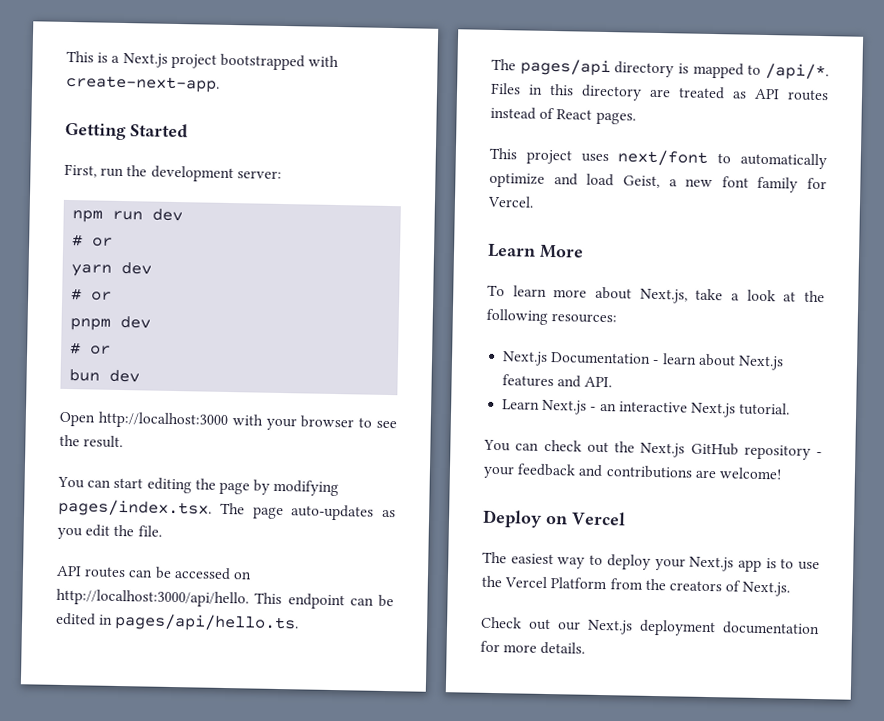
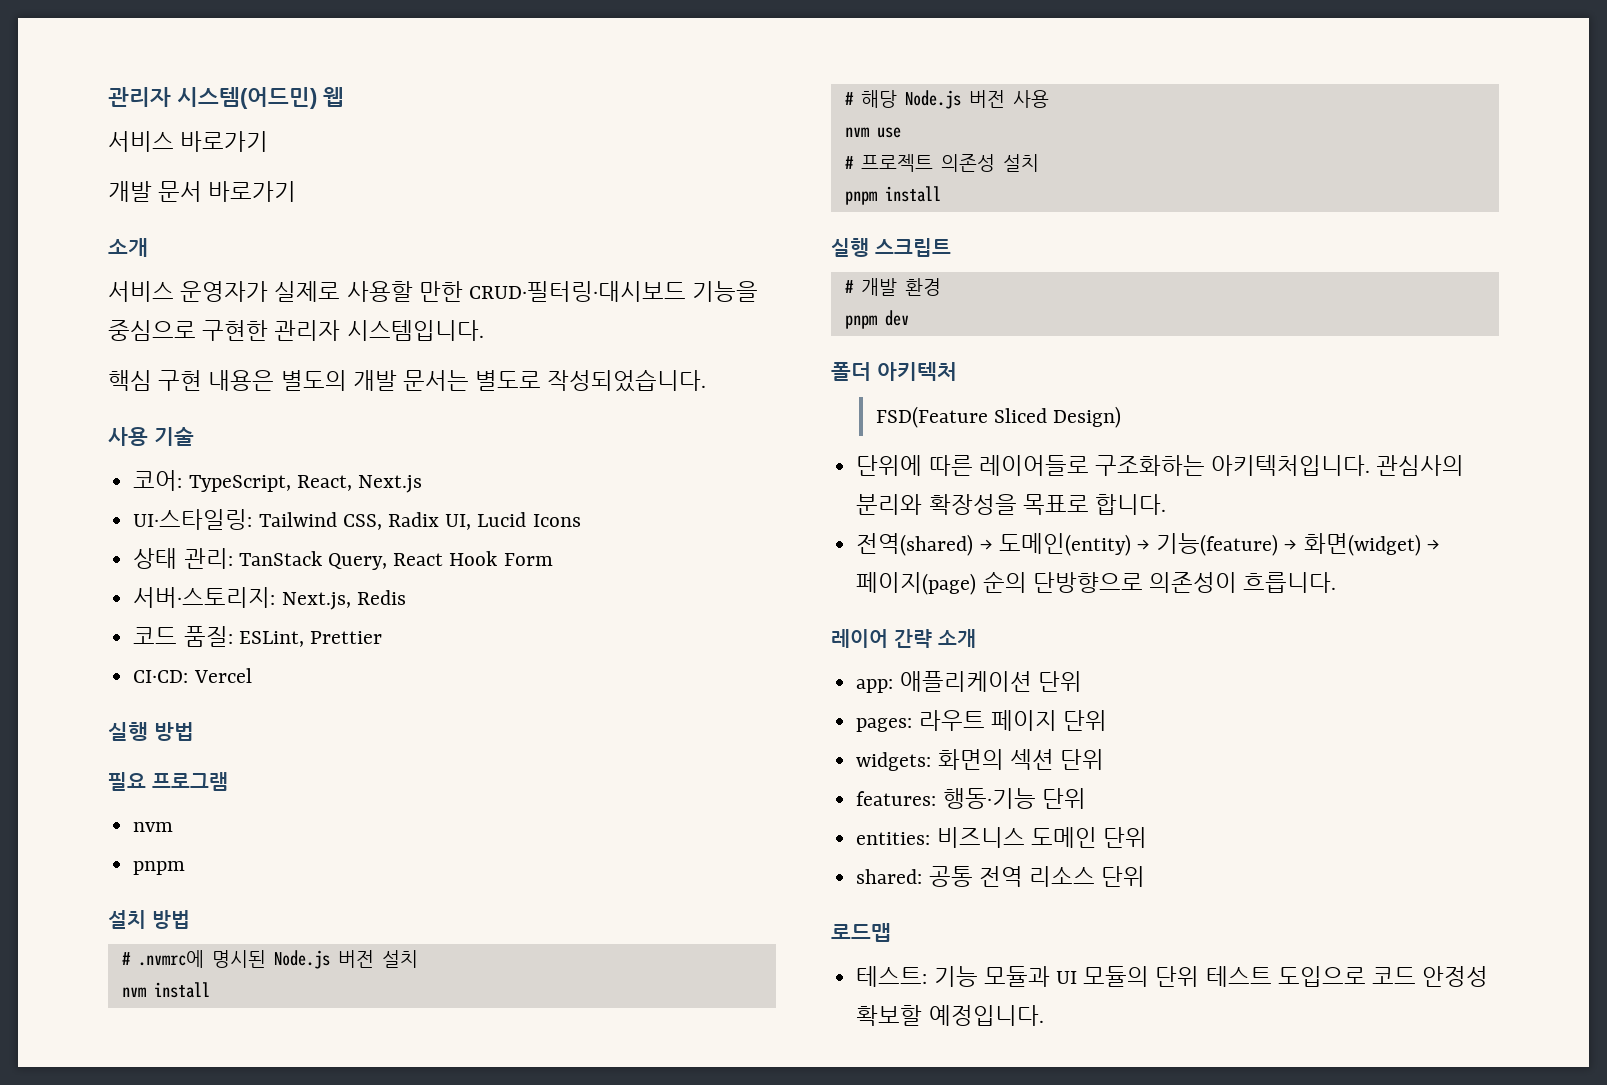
- This is a Next.js project bootstrapped with create-next-app.
- Getting Started
- First, run the development server:
- npm run dev
- # or
- yarn dev
- # or
+ 관리자 시스템(어드민) 웹
+ 서비스 바로가기
+ 개발 문서 바로가기
+ 소개
+ 서비스 운영자가 실제로 사용할 만한 CRUD·필터링·대시보드 기능을 중심으로 구현한 관리자 시스템입니다.
+ 핵심 구현 내용은 별도의 개발 문서는 별도로 작성되었습니다.
+ 사용 기술
+ 코어: TypeScript, React, Next.js
+ UI·스타일링: Tailwind CSS, Radix UI, Lucid Icons
+ 상태 관리: TanStack Query, React Hook Form
+ 서버·스토리지: Next.js, Redis
+ 코드 품질: ESLint, Prettier
+ CI·CD: Vercel
+ 실행 방법
+ 필요 프로그램
+ nvm
+ pnpm
+ 설치 방법
+ # .nvmrc에 명시된 Node.js 버전 설치
+ nvm install
+ # 해당 Node.js 버전 사용
+ nvm use
+ # 프로젝트 의존성 설치
+ pnpm install
+ 실행 스크립트
+ # 개발 환경
  pnpm dev
- # or
- bun dev
- Open http://localhost:3000 with your browser to see the result.
- You can start editing the page by modifying pages/index.tsx. The page auto-updates as you edit the file.
- API routes can be accessed on http://localhost:3000/api/hello. This endpoint can be edited in pages/api/hello.ts.
- The pages/api directory is mapped to /api/*. Files in this directory are treated as API routes instead of React pages.
- This project uses next/font to automatically optimize and load Geist, a new font family for Vercel.
- Learn More
- To learn more about Next.js, take a look at the following resources:
- Next.js Documentation - learn about Next.js features and API.
- Learn Next.js - an interactive Next.js tutorial.
- You can check out the Next.js GitHub repository - your feedback and contributions are welcome!
- Deploy on Vercel
- The easiest way to deploy your Next.js app is to use the Vercel Platform from the creators of Next.js.
- Check out our Next.js deployment documentation for more details.
+ 폴더 아키텍처
+ FSD(Feature Sliced Design)
+ 단위에 따른 레이어들로 구조화하는 아키텍처입니다. 관심사의 분리와 확장성을 목표로 합니다.
+ 전역(shared) → 도메인(entity) → 기능(feature) → 화면(widget) → 페이지(page) 순의 단방향으로 의존성이 흐릅니다.
+ 레이어 간략 소개
+ app: 애플리케이션 단위
+ pages: 라우트 페이지 단위
+ widgets: 화면의 섹션 단위
+ features: 행동·기능 단위
+ entities: 비즈니스 도메인 단위
+ shared: 공통 전역 리소스 단위
+ 로드맵
+ 테스트: 기능 모듈과 UI 모듈의 단위 테스트 도입으로 코드 안정성 확보할 예정입니다.

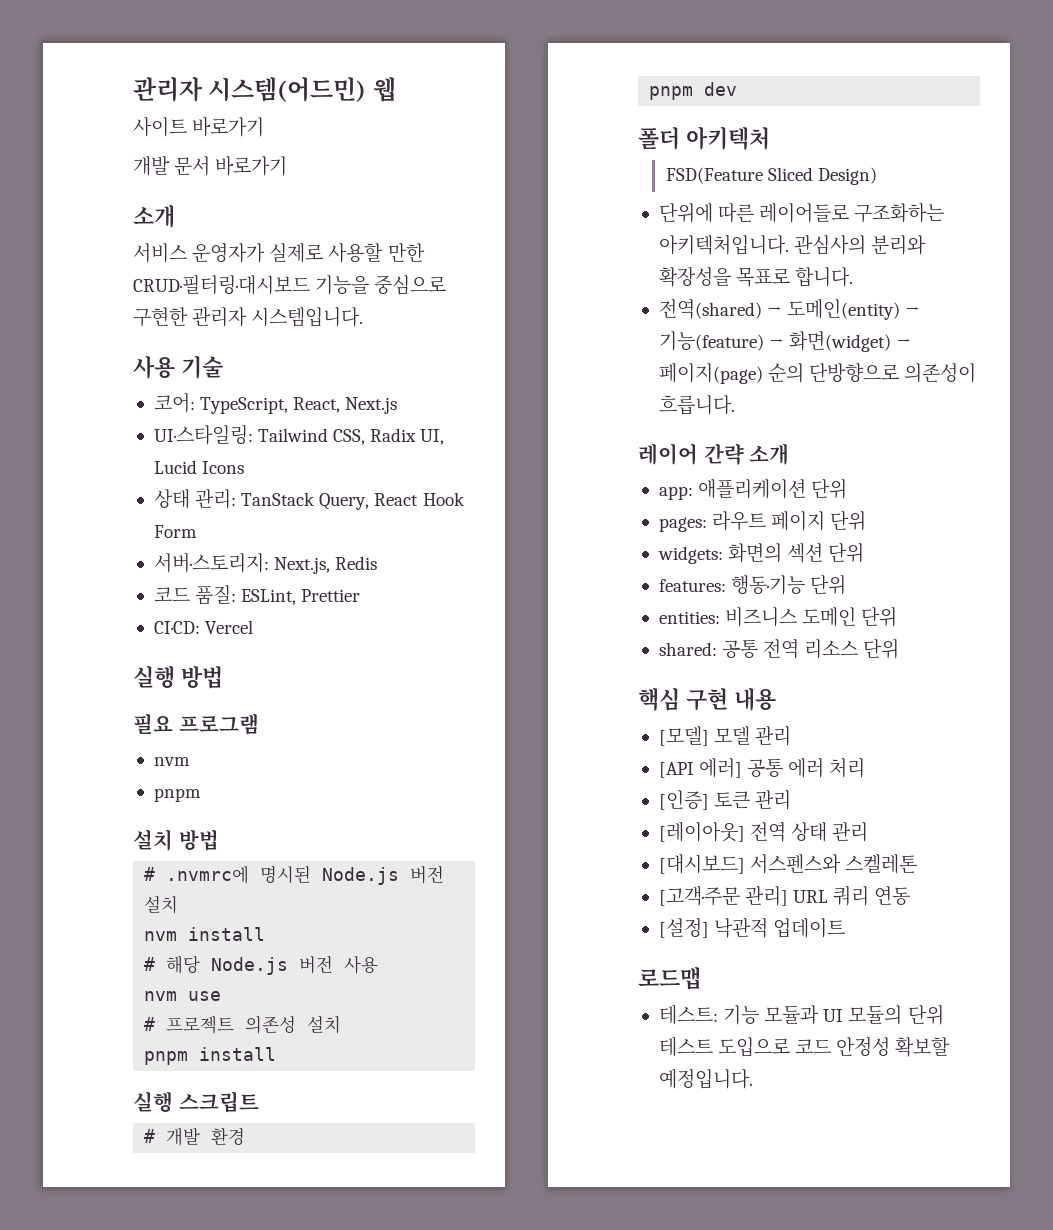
- 서비스 바로가기
+ 사이트 바로가기
- 핵심 구현 내용은 별도의 개발 문서는 별도로 작성되었습니다.
+ 핵심 구현 내용
+ [모델] 모델 관리
+ [API 에러] 공통 에러 처리
+ [인증] 토큰 관리
+ [레이아웃] 전역 상태 관리
+ [대시보드] 서스펜스와 스켈레톤
+ [고객·주문 관리] URL 쿼리 연동
+ [설정] 낙관적 업데이트

